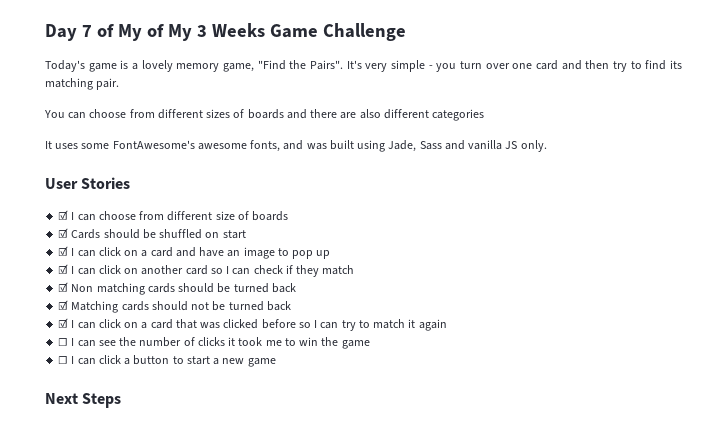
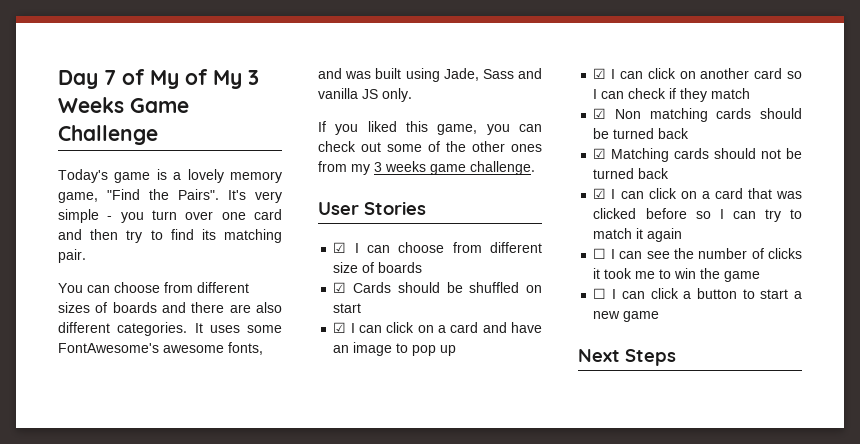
- You can choose from different sizes of boards and there are also different categories
- It uses some FontAwesome's awesome fonts, and was built using Jade, Sass and vanilla JS only.
+ You can choose from different sizes of boards and there are also different categories. It uses some FontAwesome's awesome fonts, and was built using Jade, Sass and vanilla JS only.
+ If you liked this game, you can check out some of the other ones from my 3 weeks game challenge.

